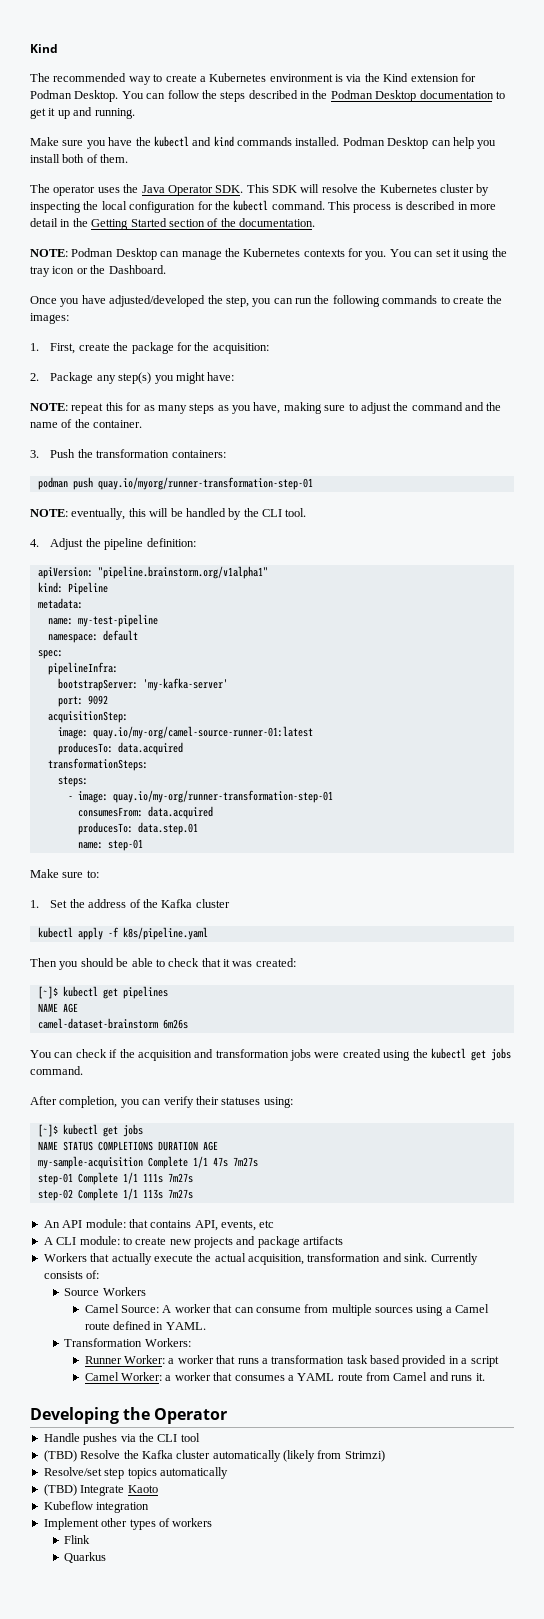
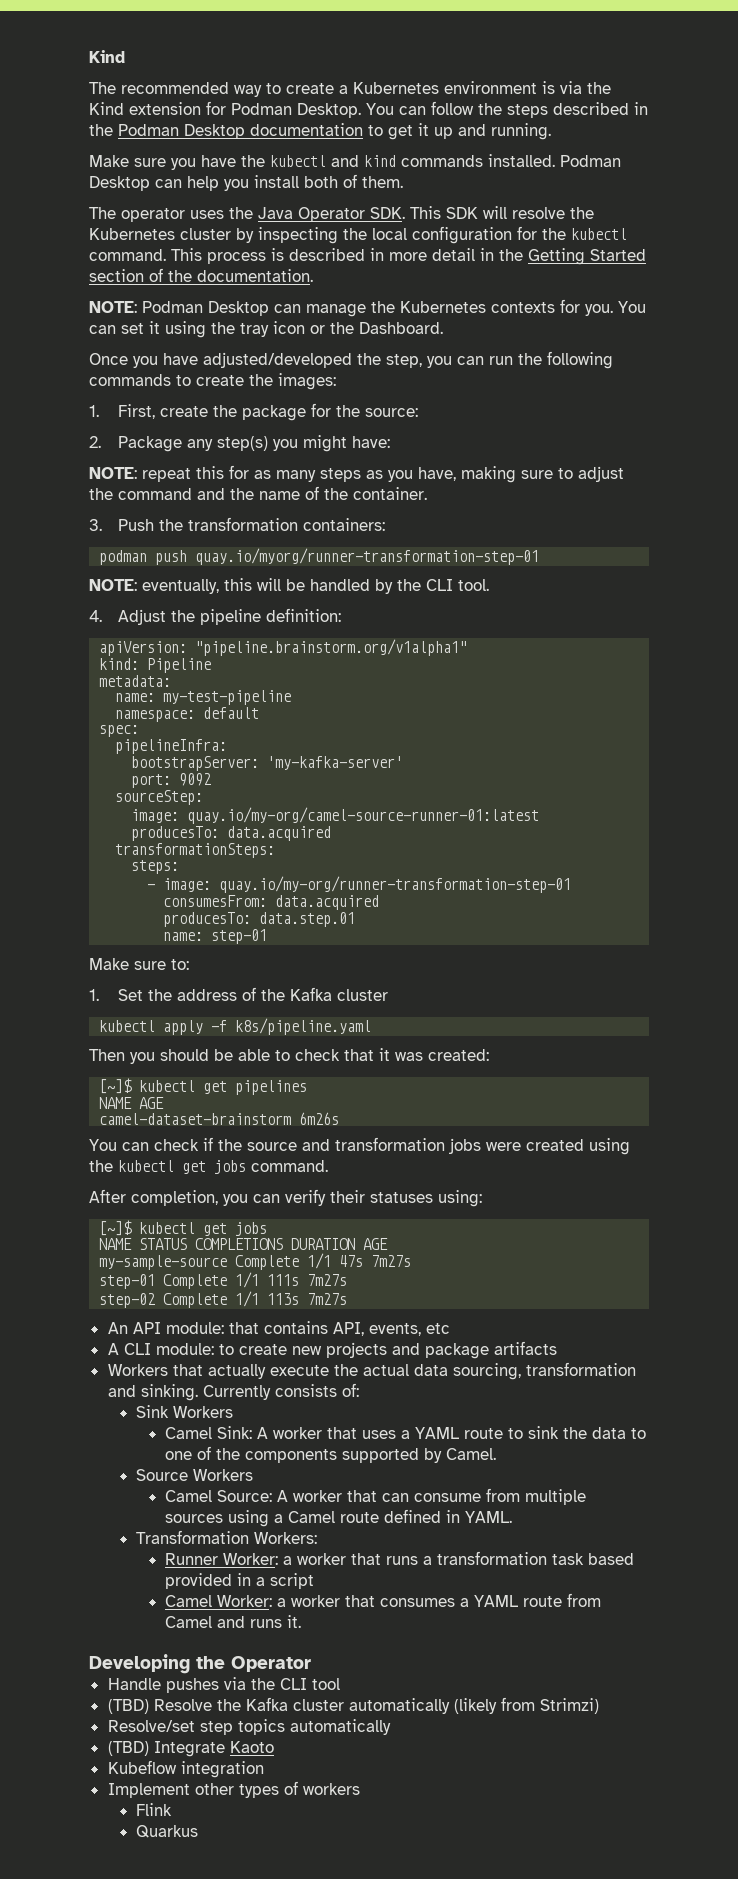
- 1. First, create the package for the acquisition:
+ 1. First, create the package for the source:
- acquisitionStep:
+ sourceStep:
- You can check if the acquisition and transformation jobs were created using the kubectl get jobs command.
+ You can check if the source and transformation jobs were created using the kubectl get jobs command.
- my-sample-acquisition Complete 1/1 47s 7m27s
+ my-sample-source Complete 1/1 47s 7m27s
- Workers that actually execute the actual acquisition, transformation and sink.
+ Workers that actually execute the actual data sourcing, transformation and sinking.
+ Sink Workers
+ Camel Sink: A worker that uses a YAML route to sink the data to one of the components supported by Camel.

